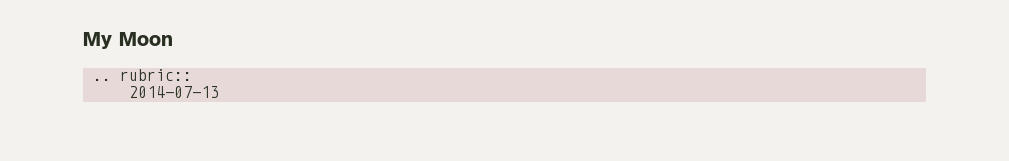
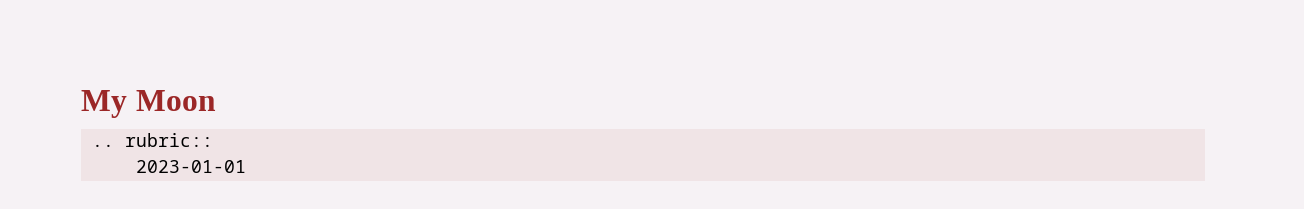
- 2014-07-13
+ 2023-01-01

